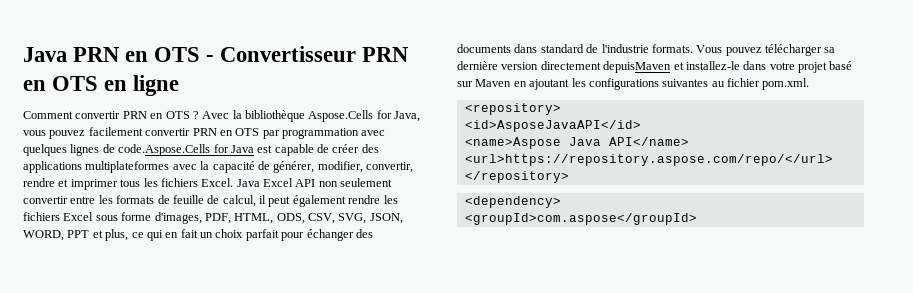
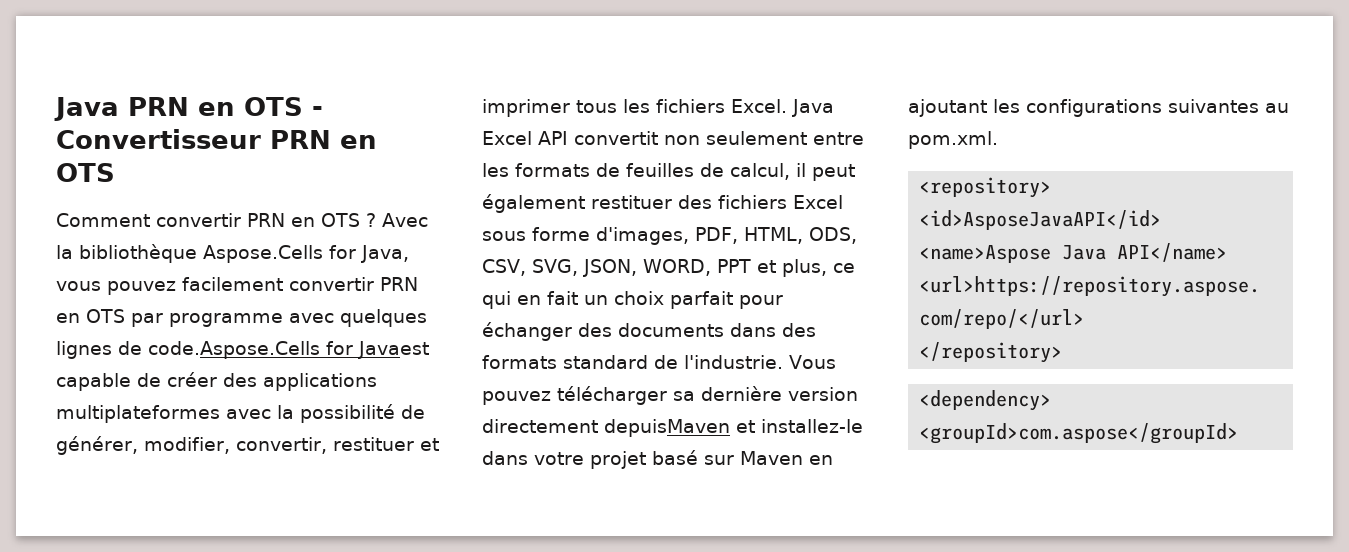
- Java PRN en OTS - Convertisseur PRN en OTS en ligne
+ Java PRN en OTS - Convertisseur PRN en OTS
- Avec la bibliothèque Aspose.Cells for Java, vous pouvez facilement convertir PRN en OTS par programmation avec quelques lignes de code.Aspose.Cells for Java est capable de créer des applications multiplateformes avec la capacité de générer, modifier, convertir, rendre et imprimer tous les fichiers Excel.
+ Avec la bibliothèque Aspose.Cells for Java, vous pouvez facilement convertir PRN en OTS par programme avec quelques lignes de code.Aspose.Cells for Javaest capable de créer des applications multiplateformes avec la possibilité de générer, modifier, convertir, restituer et imprimer tous les fichiers Excel.
- Java Excel API non seulement convertir entre les formats de feuille de calcul, il peut également rendre les fichiers Excel sous forme d'images, PDF, HTML, ODS, CSV, SVG, JSON, WORD, PPT et plus, ce qui en fait un choix parfait pour échanger des documents dans standard de l'industrie formats.
+ Java Excel API convertit non seulement entre les formats de feuilles de calcul, il peut également restituer des fichiers Excel sous forme d'images, PDF, HTML, ODS, CSV, SVG, JSON, WORD, PPT et plus, ce qui en fait un choix parfait pour échanger des documents dans des formats standard de l'industrie.
- Vous pouvez télécharger sa dernière version directement depuisMaven et installez-le dans votre projet basé sur Maven en ajoutant les configurations suivantes au fichier pom.xml.
+ Vous pouvez télécharger sa dernière version directement depuisMaven et installez-le dans votre projet basé sur Maven en ajoutant les configurations suivantes au pom.xml.

